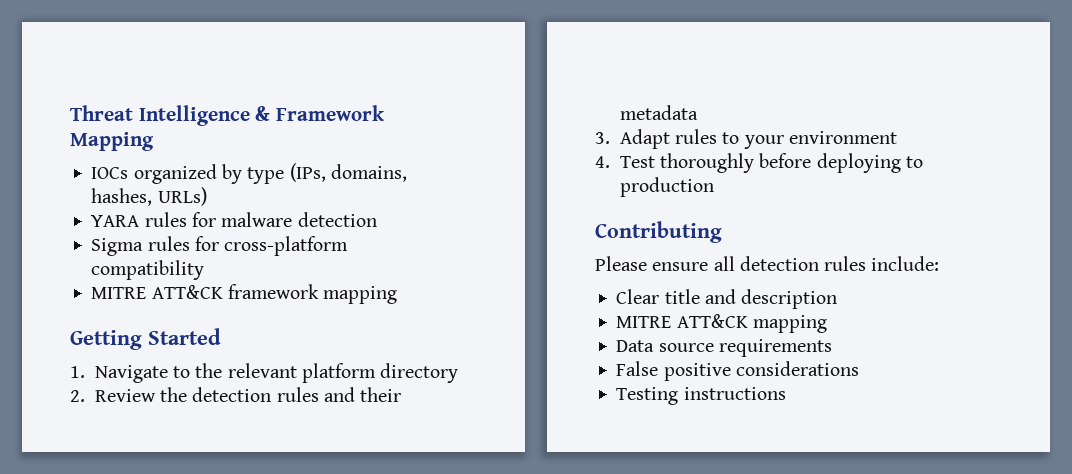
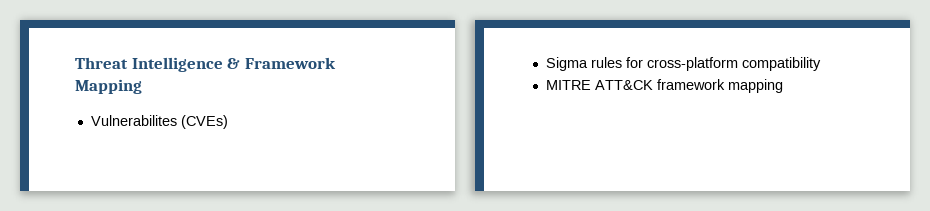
- IOCs organized by type (IPs, domains, hashes, URLs)
- YARA rules for malware detection
+ Vulnerabilites (CVEs)
- Getting Started
- 1. Navigate to the relevant platform directory
- 2. Review the detection rules and their metadata
- 3. Adapt rules to your environment
- 4. Test thoroughly before deploying to production
- Contributing
- Please ensure all detection rules include:
- Clear title and description
- MITRE ATT&CK mapping
- Data source requirements
- False positive considerations
- Testing instructions

